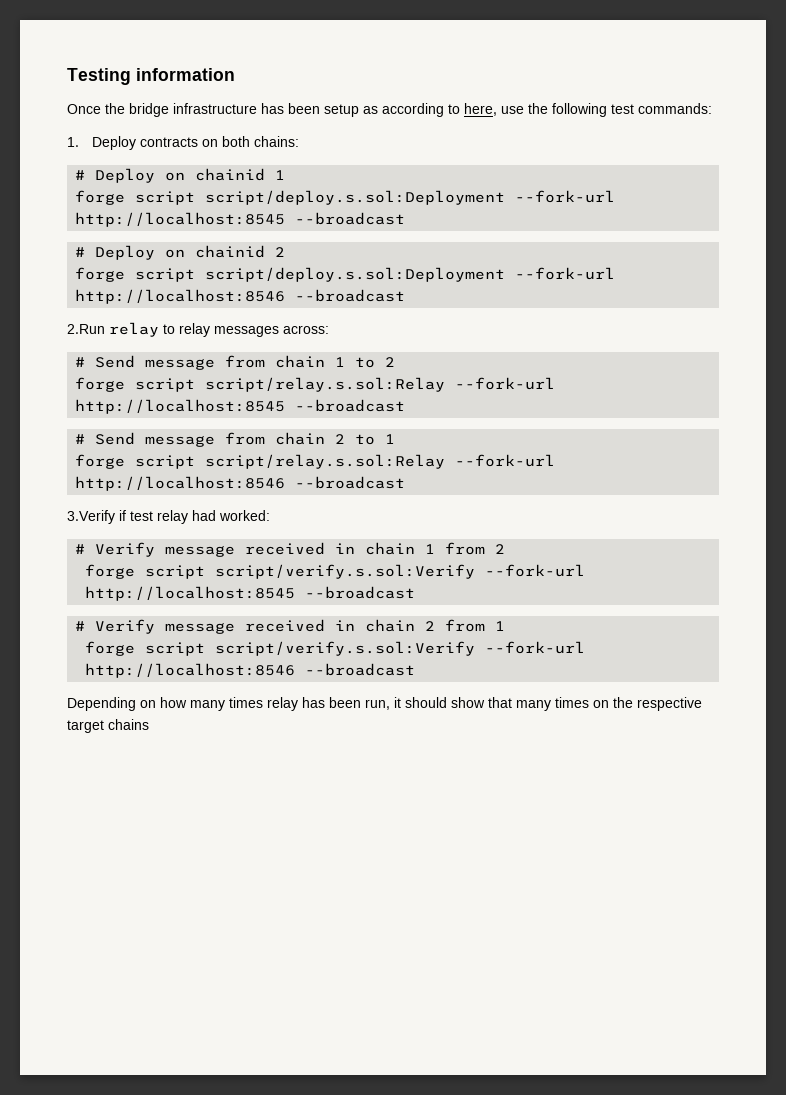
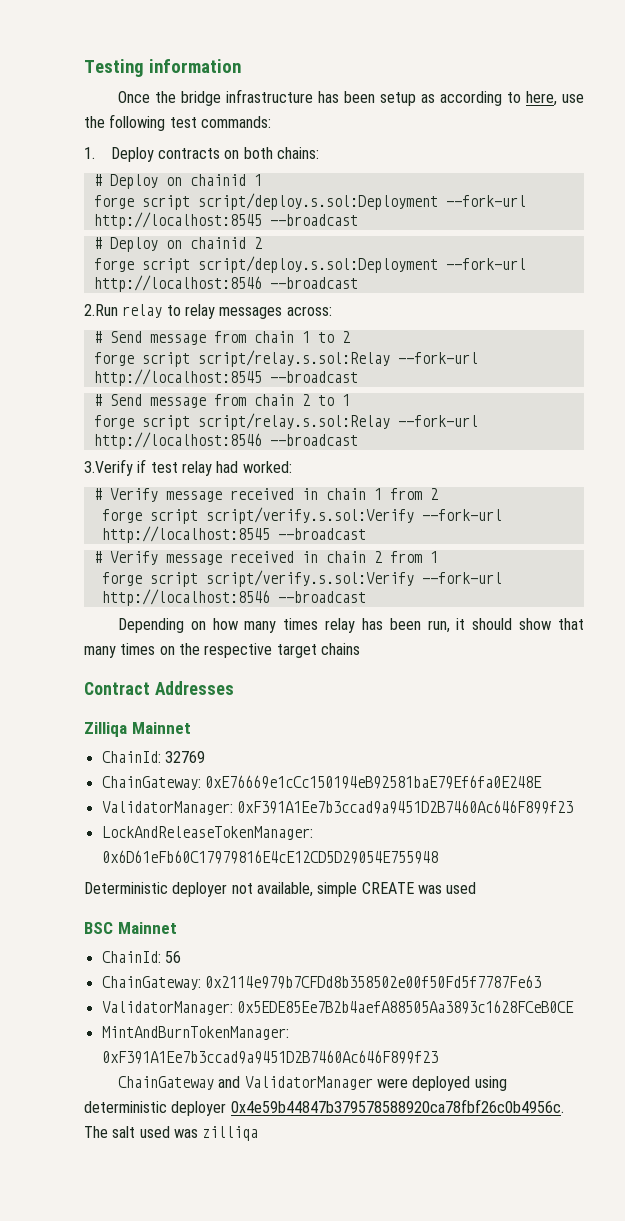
+ Contract Addresses
+ Zilliqa Mainnet
+ ChainId: 32769
+ ChainGateway: 0xE76669e1cCc150194eB92581baE79Ef6fa0E248E
+ ValidatorManager: 0xF391A1Ee7b3ccad9a9451D2B7460Ac646F899f23
+ LockAndReleaseTokenManager: 0x6D61eFb60C17979816E4cE12CD5D29054E755948
+ Deterministic deployer not available, simple CREATE was used
+ BSC Mainnet
+ ChainId: 56
+ ChainGateway: 0x2114e979b7CFDd8b358502e00f50Fd5f7787Fe63
+ ValidatorManager: 0x5EDE85Ee7B2b4aefA88505Aa3893c1628FCeB0CE
+ MintAndBurnTokenManager: 0xF391A1Ee7b3ccad9a9451D2B7460Ac646F899f23
+ ChainGateway and ValidatorManager were deployed using deterministic deployer 0x4e59b44847b379578588920ca78fbf26c0b4956c. The salt used was zilliqa

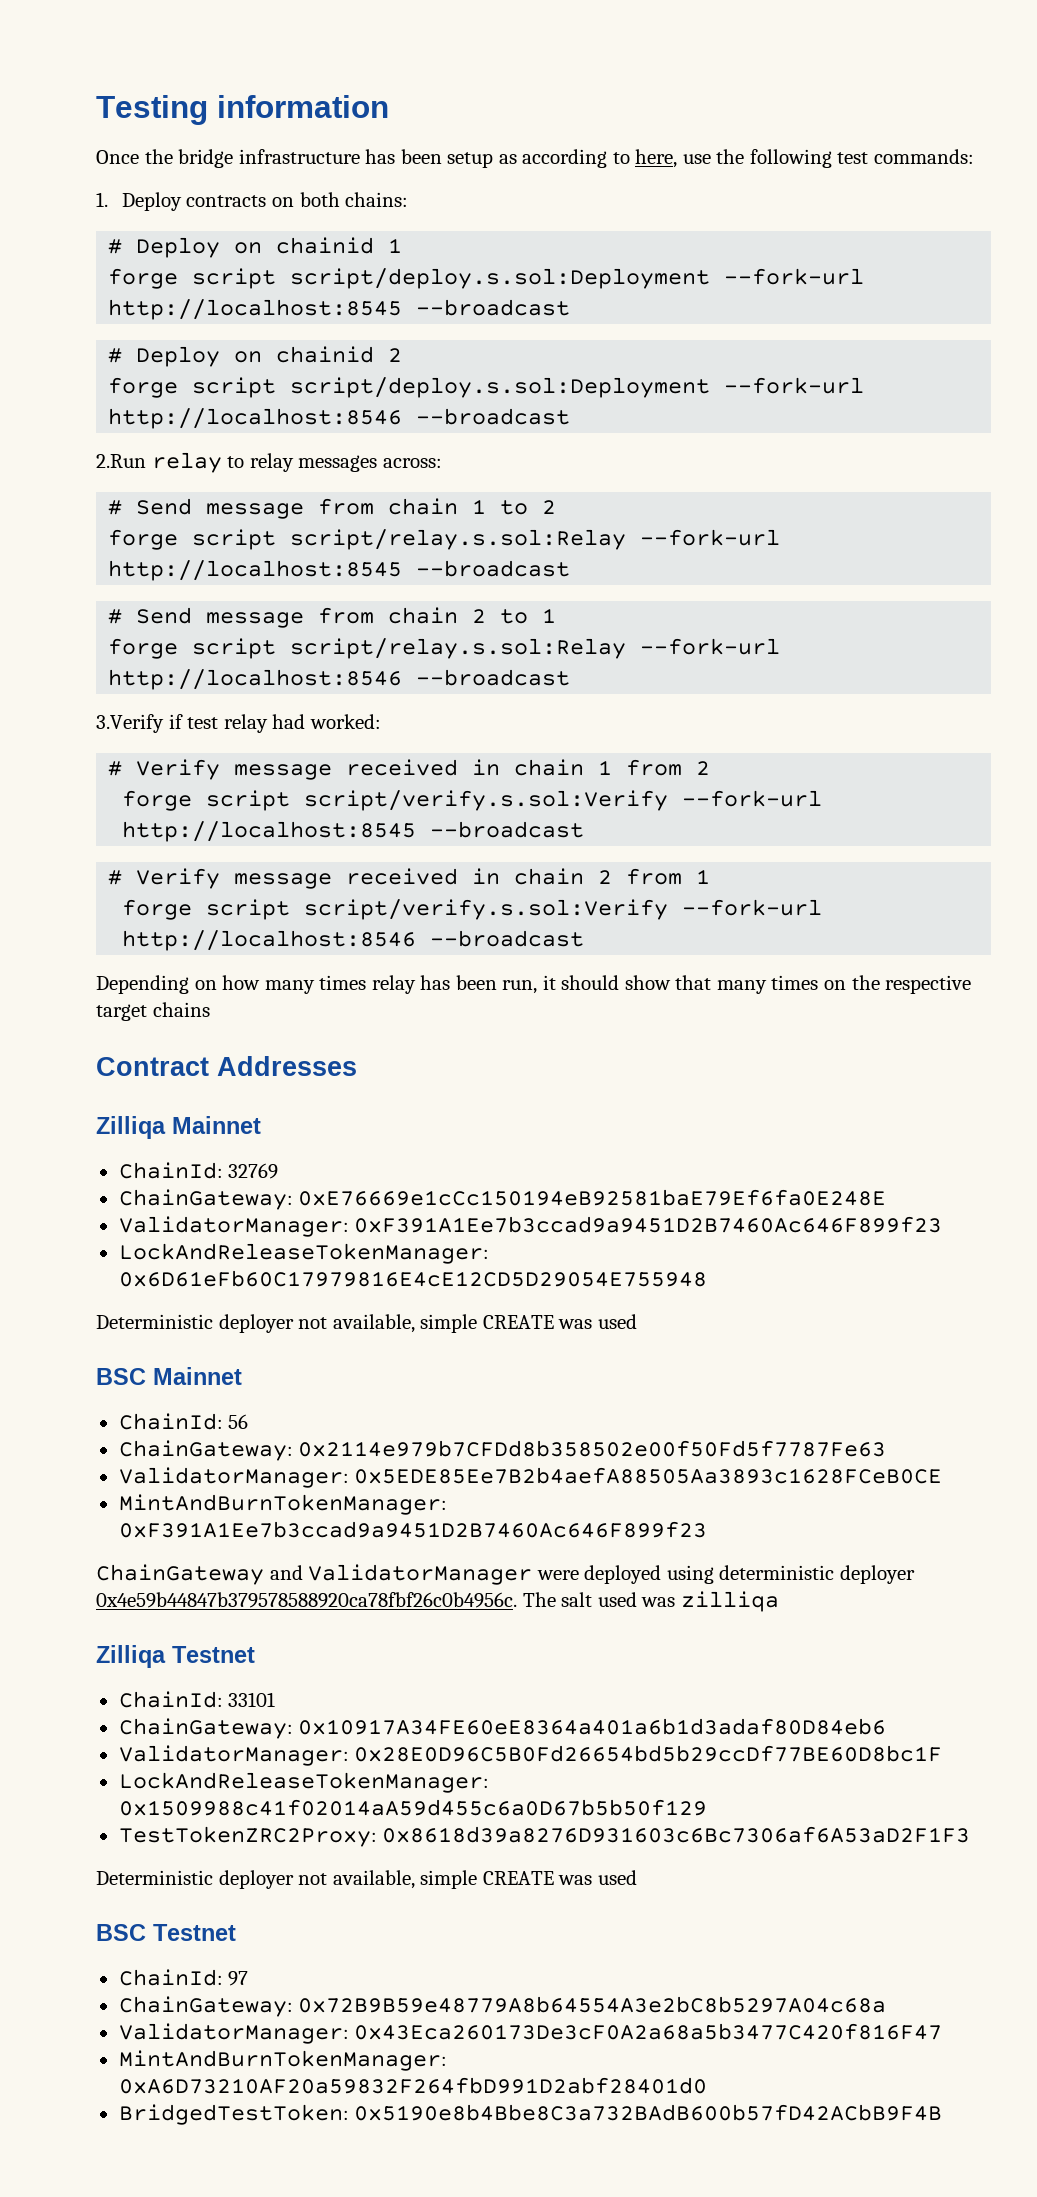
+ Zilliqa Testnet
+ ChainId: 33101
+ ChainGateway: 0x10917A34FE60eE8364a401a6b1d3adaf80D84eb6
+ ValidatorManager: 0x28E0D96C5B0Fd26654bd5b29ccDf77BE60D8bc1F
+ LockAndReleaseTokenManager: 0x1509988c41f02014aA59d455c6a0D67b5b50f129
+ TestTokenZRC2Proxy: 0x8618d39a8276D931603c6Bc7306af6A53aD2F1F3
+ Deterministic deployer not available, simple CREATE was used
+ BSC Testnet
+ ChainId: 97
+ ChainGateway: 0x72B9B59e48779A8b64554A3e2bC8b5297A04c68a
+ ValidatorManager: 0x43Eca260173De3cF0A2a68a5b3477C420f816F47
+ MintAndBurnTokenManager: 0xA6D73210AF20a59832F264fbD991D2abf28401d0
+ BridgedTestToken: 0x5190e8b4Bbe8C3a732BAdB600b57fD42ACbB9F4B

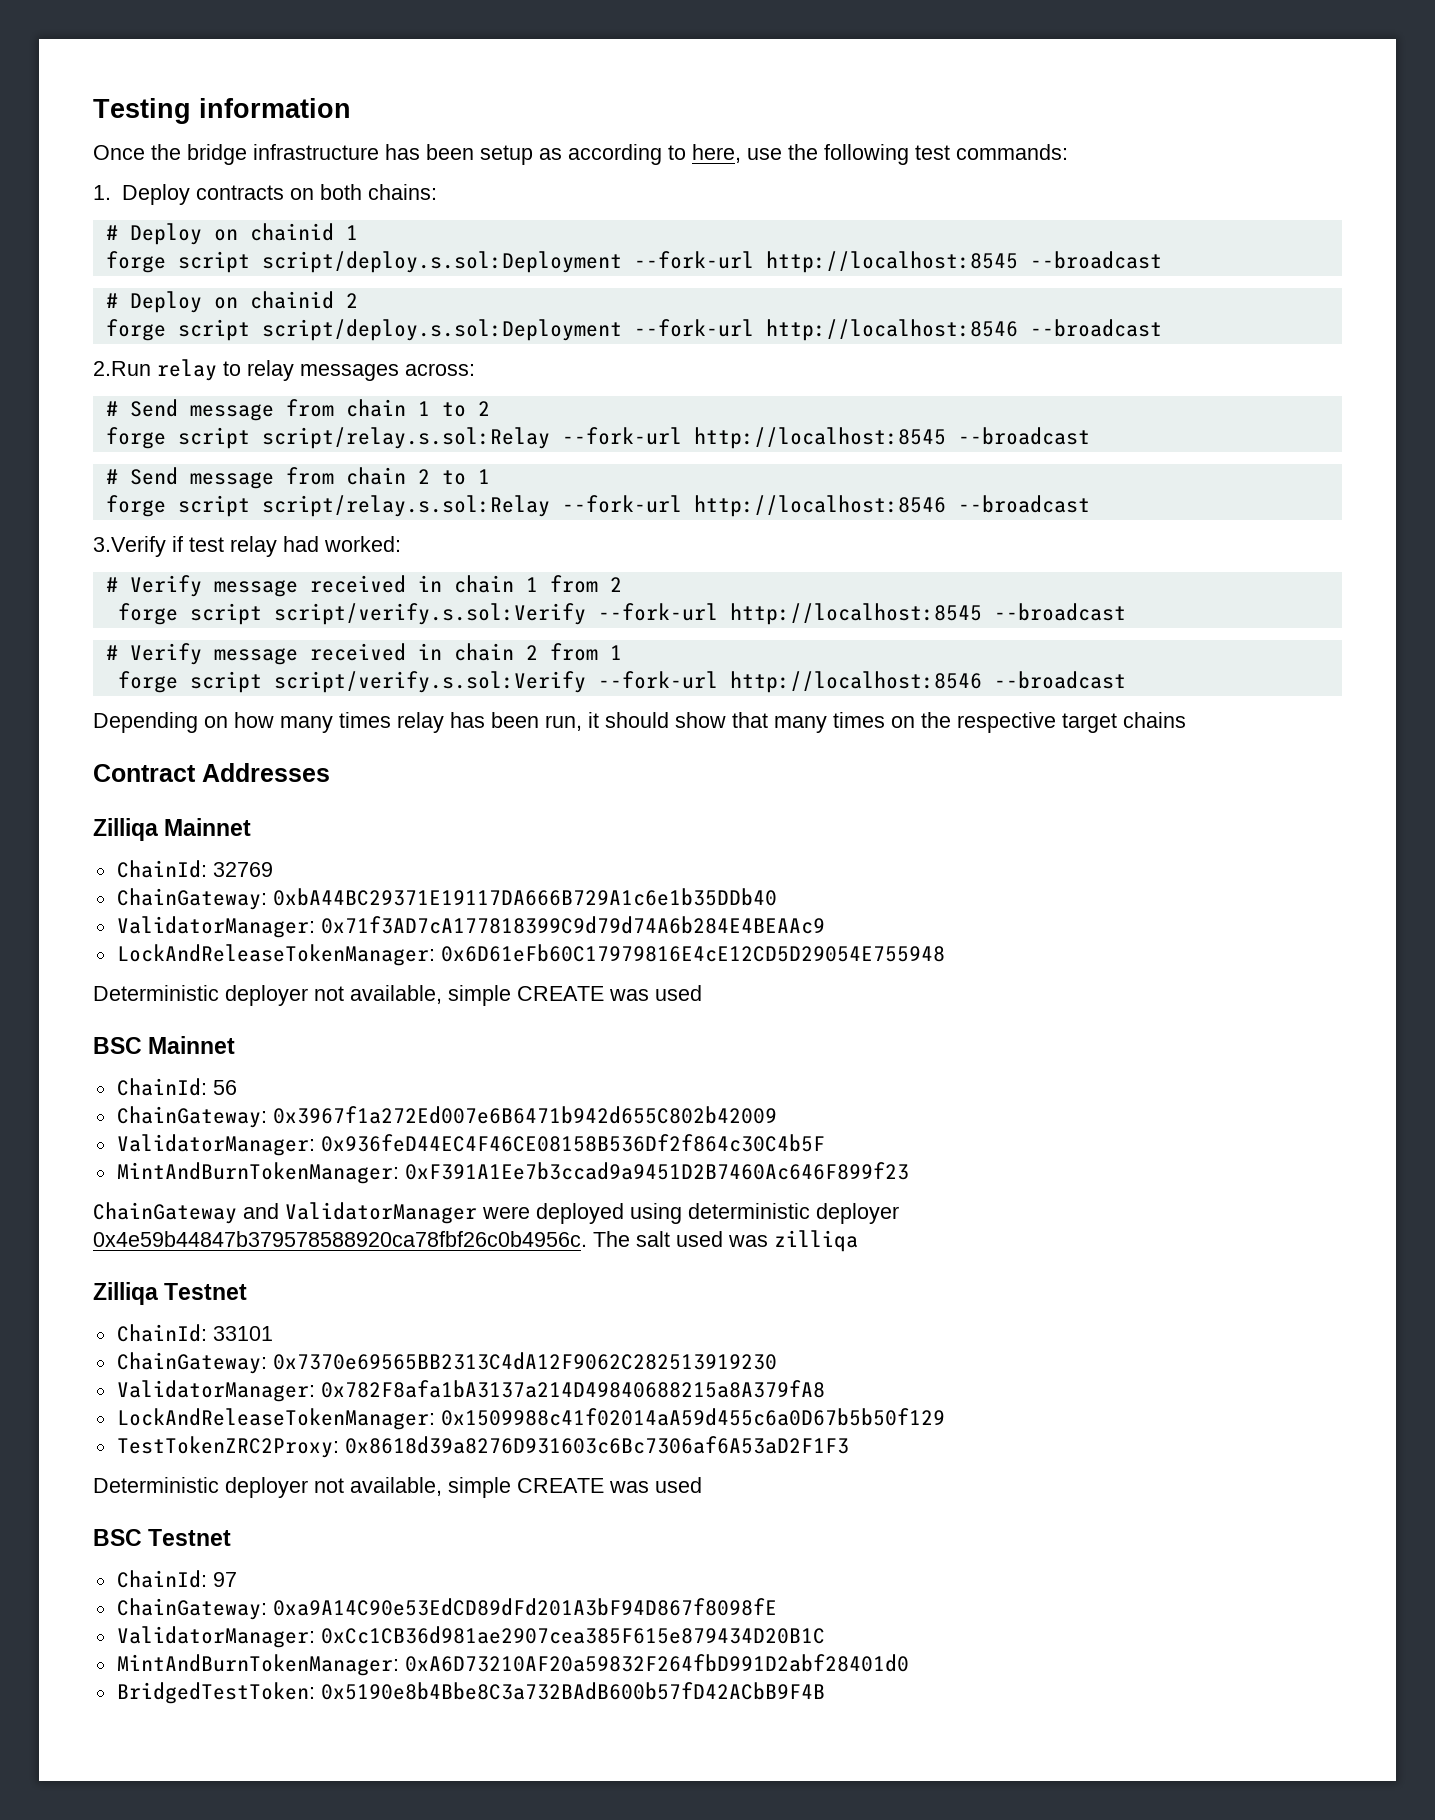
- ChainGateway: 0xE76669e1cCc150194eB92581baE79Ef6fa0E248E
- ValidatorManager: 0xF391A1Ee7b3ccad9a9451D2B7460Ac646F899f23
+ ChainGateway: 0xbA44BC29371E19117DA666B729A1c6e1b35DDb40
+ ValidatorManager: 0x71f3AD7cA177818399C9d79d74A6b284E4BEAAc9
- ChainGateway: 0x2114e979b7CFDd8b358502e00f50Fd5f7787Fe63
- ValidatorManager: 0x5EDE85Ee7B2b4aefA88505Aa3893c1628FCeB0CE
+ ChainGateway: 0x3967f1a272Ed007e6B6471b942d655C802b42009
+ ValidatorManager: 0x936feD44EC4F46CE08158B536Df2f864c30C4b5F
- ChainGateway: 0x10917A34FE60eE8364a401a6b1d3adaf80D84eb6
- ValidatorManager: 0x28E0D96C5B0Fd26654bd5b29ccDf77BE60D8bc1F
+ ChainGateway: 0x7370e69565BB2313C4dA12F9062C282513919230
+ ValidatorManager: 0x782F8afa1bA3137a214D49840688215a8A379fA8
- ChainGateway: 0x72B9B59e48779A8b64554A3e2bC8b5297A04c68a
- ValidatorManager: 0x43Eca260173De3cF0A2a68a5b3477C420f816F47
+ ChainGateway: 0xa9A14C90e53EdCD89dFd201A3bF94D867f8098fE
+ ValidatorManager: 0xCc1CB36d981ae2907cea385F615e879434D20B1C

